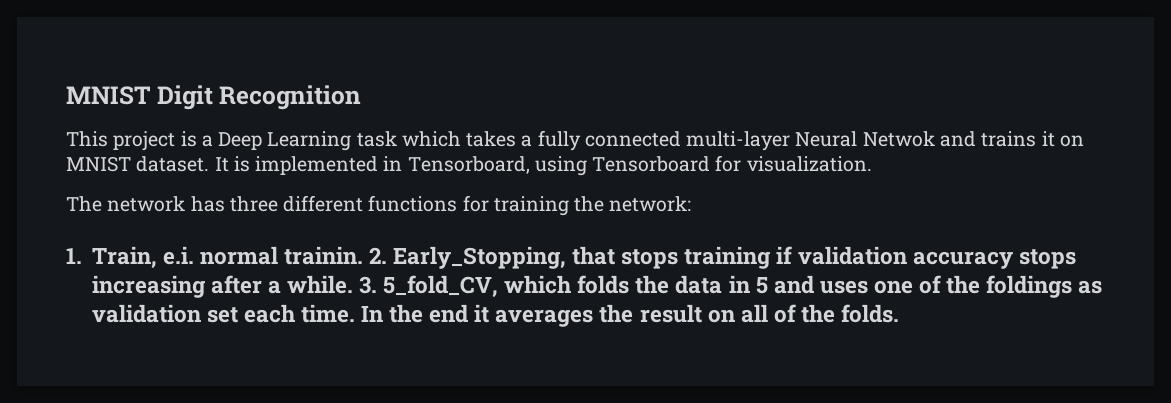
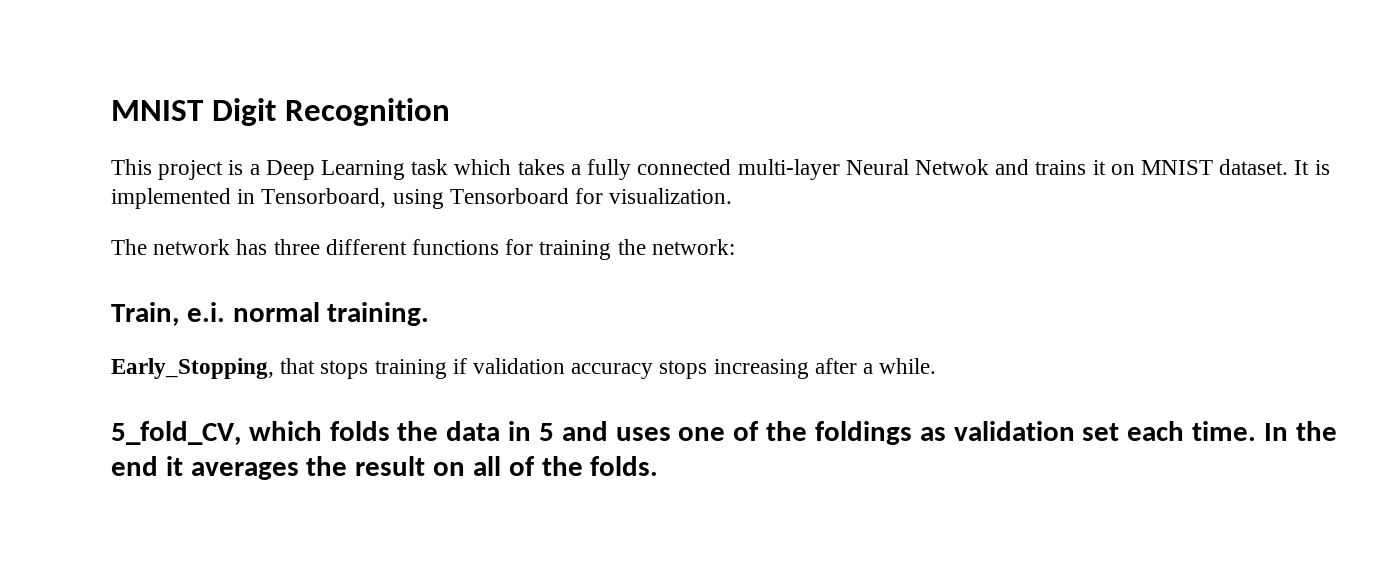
- 1. Train, e.i. normal trainin. 2. Early_Stopping, that stops training if validation accuracy stops increasing after a while. 3. 5_fold_CV, which folds the data in 5 and uses one of the foldings as validation set each time.
+ Train, e.i. normal training.
+ Early_Stopping, that stops training if validation accuracy stops increasing after a while.
+ 5_fold_CV, which folds the data in 5 and uses one of the foldings as validation set each time.

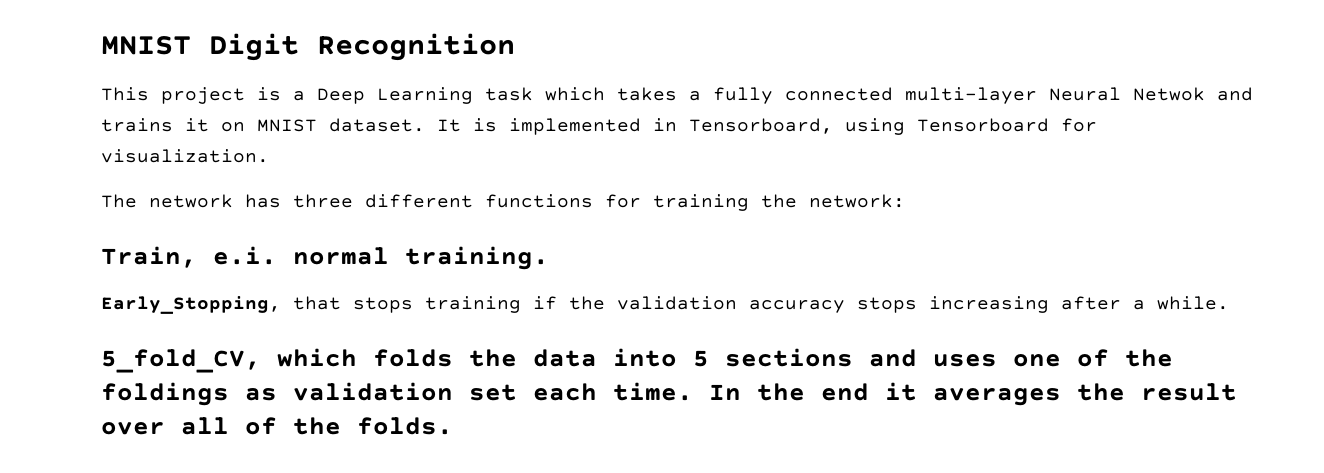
- Early_Stopping, that stops training if validation accuracy stops increasing after a while.
+ Early_Stopping, that stops training if the validation accuracy stops increasing after a while.
- 5_fold_CV, which folds the data in 5 and uses one of the foldings as validation set each time.
+ 5_fold_CV, which folds the data into 5 sections and uses one of the foldings as validation set each time.
- In the end it averages the result on all of the folds.
+ In the end it averages the result over all of the folds.

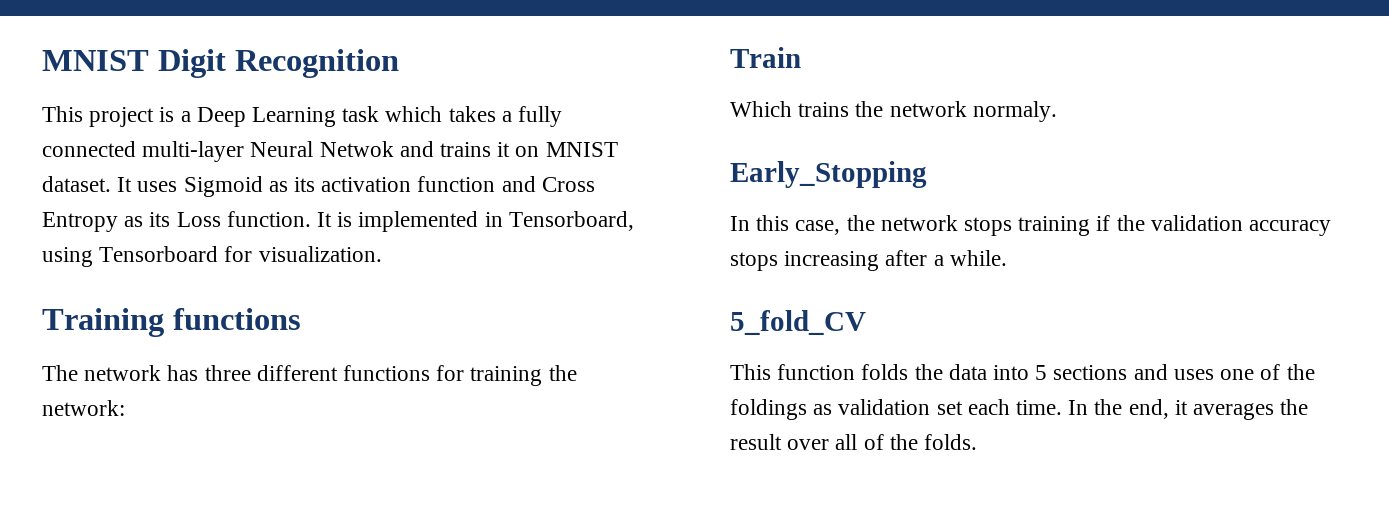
- It is implemented in Tensorboard, using Tensorboard for visualization.
+ It uses Sigmoid as its activation function and Cross Entropy as its Loss function. It is implemented in Tensorboard, using Tensorboard for visualization.
+ Training functions
- Train, e.i. normal training.
- Early_Stopping, that stops training if the validation accuracy stops increasing after a while.
+ Train
+ Which trains the network normaly.
+ Early_Stopping
+ In this case, the network stops training if the validation accuracy stops increasing after a while.
- 5_fold_CV, which folds the data into 5 sections and uses one of the foldings as validation set each time.
+ 5_fold_CV
+ This function folds the data into 5 sections and uses one of the foldings as validation set each time.
- In the end it averages the result over all of the folds.
+ In the end, it averages the result over all of the folds.

